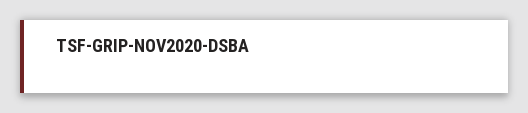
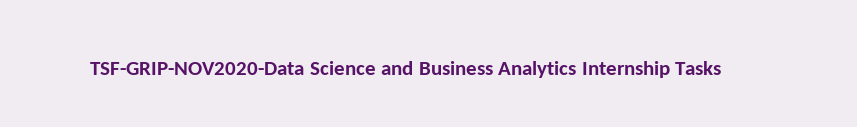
- TSF-GRIP-NOV2020-DSBA
+ TSF-GRIP-NOV2020-Data Science and Business Analytics Internship Tasks

